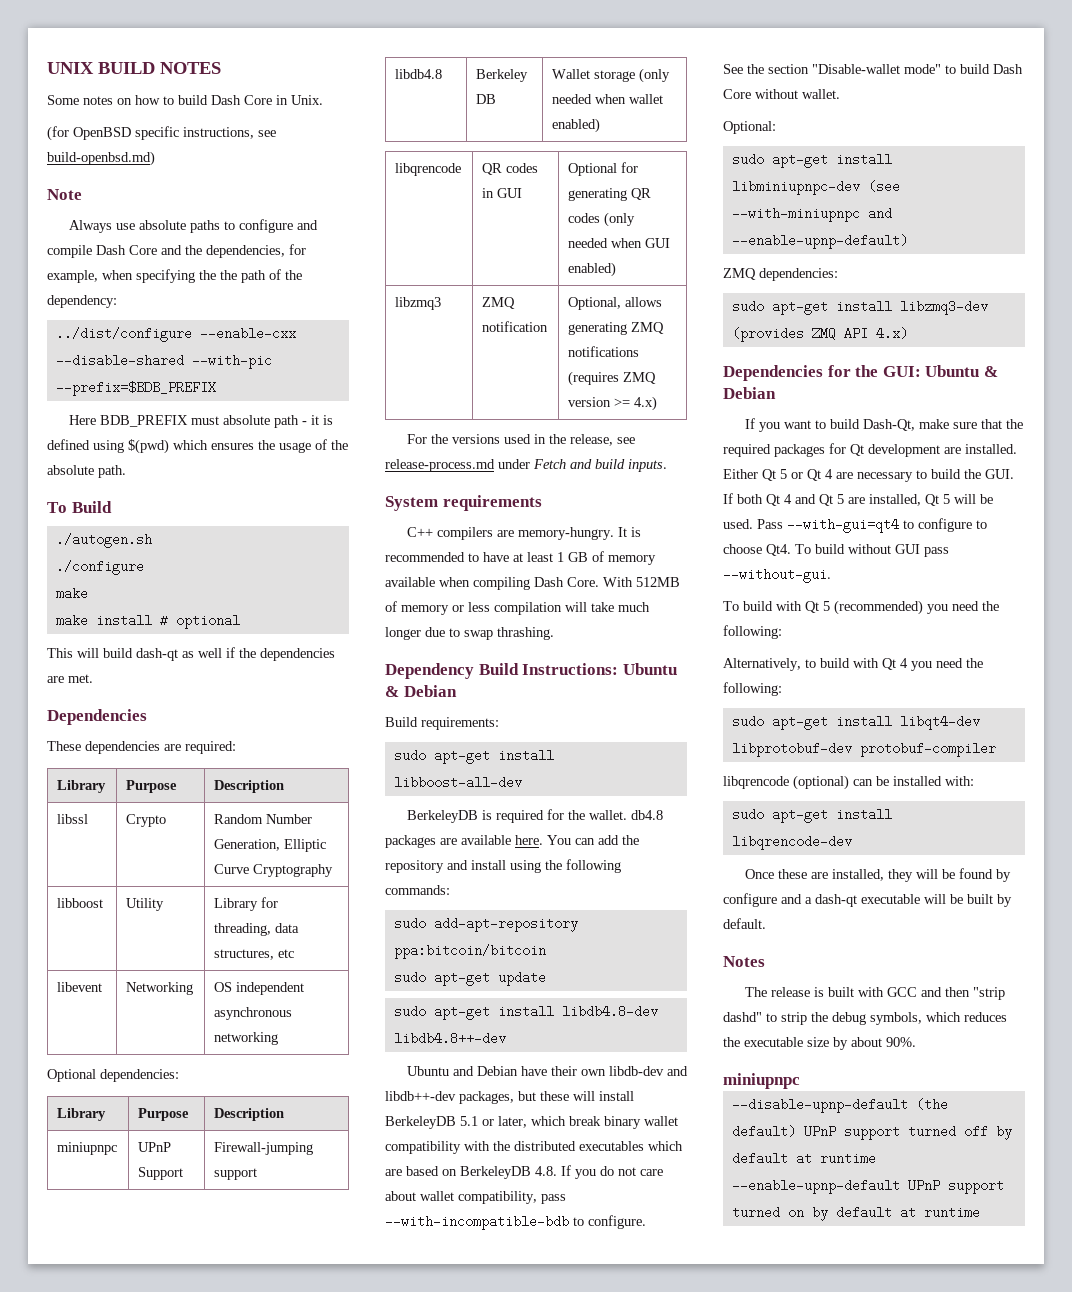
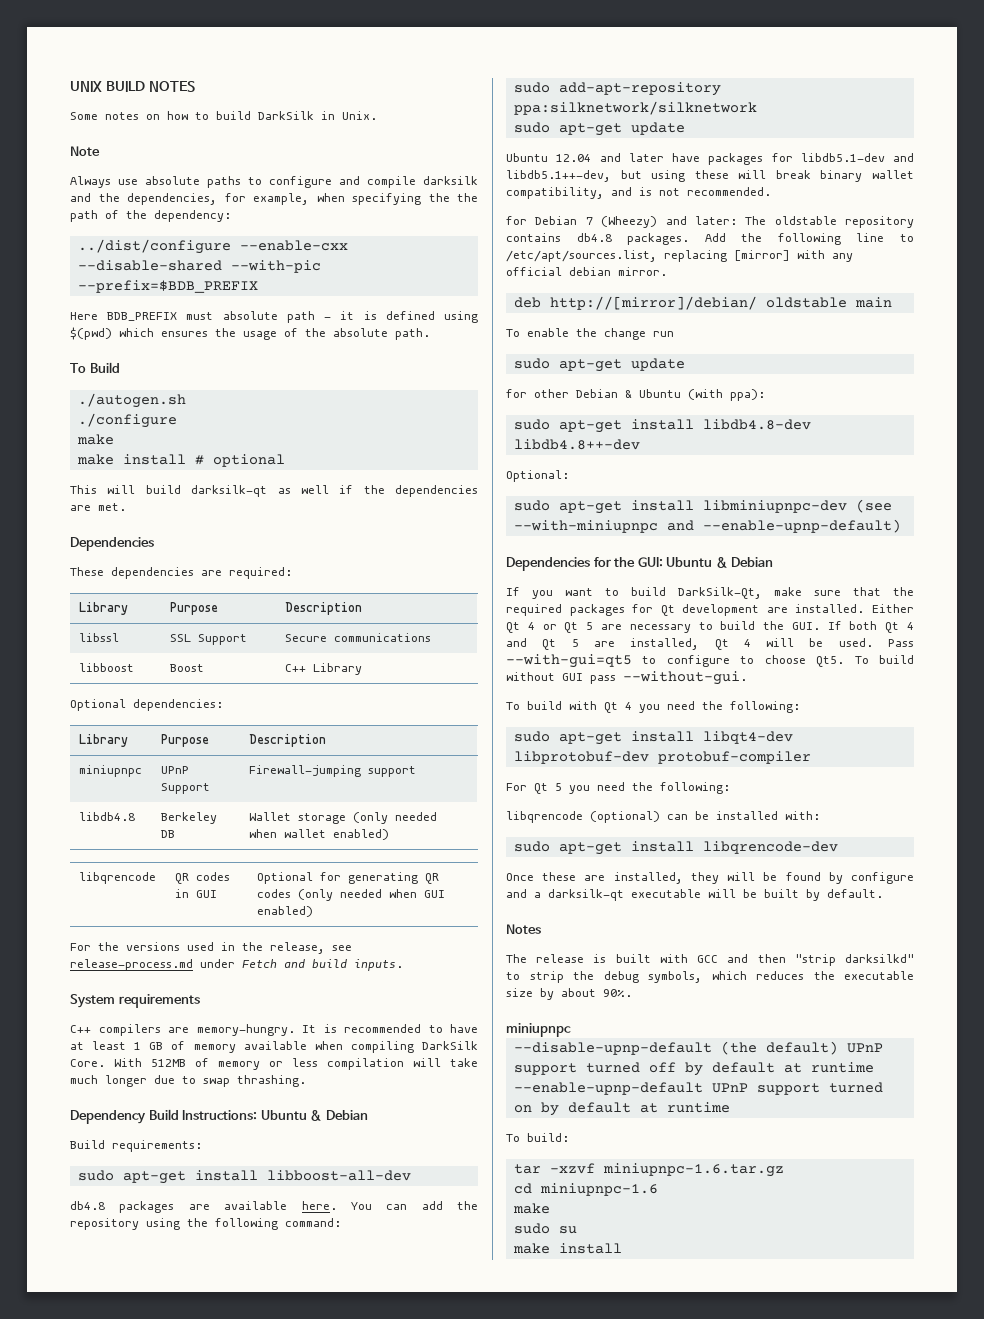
- Some notes on how to build Dash Core in Unix.
+ Some notes on how to build DarkSilk in Unix.
- (for OpenBSD specific instructions, see build-openbsd.md)
- Always use absolute paths to configure and compile Dash Core and the dependencies, for example, when specifying the the path of the dependency:
+ Always use absolute paths to configure and compile darksilk and the dependencies, for example, when specifying the the path of the dependency:
- This will build dash-qt as well if the dependencies are met.
+ This will build darksilk-qt as well if the dependencies are met.
- libssl | Crypto | Random Number Generation, Elliptic Curve Cryptography
+ libssl | SSL Support | Secure communications
- libboost | Utility | Library for threading, data structures, etc
- libevent | Networking | OS independent asynchronous networking
+ libboost | Boost | C++ Library
- libzmq3 | ZMQ notification | Optional, allows generating ZMQ notifications (requires ZMQ version >= 4.x)
- It is recommended to have at least 1 GB of memory available when compiling Dash Core.
+ It is recommended to have at least 1 GB of memory available when compiling DarkSilk Core.
- BerkeleyDB is required for the wallet. db4.8 packages are available here.
+ db4.8 packages are available here.
- You can add the repository and install using the following commands:
+ You can add the repository using the following command:
- sudo add-apt-repository ppa:bitcoin/bitcoin
+ sudo add-apt-repository ppa:silknetwork/silknetwork
  sudo apt-get update
+ Ubuntu 12.04 and later have packages for libdb5.1-dev and libdb5.1++-dev, but using these will break binary wallet compatibility, and is not recommended.
+ for Debian 7 (Wheezy) and later: The oldstable repository contains db4.8 packages. Add the following line to /etc/apt/sources.list, replacing [mirror] with any official debian mirror.
+ deb http://[mirror]/debian/ oldstable main
+ To enable the change run
+ sudo apt-get update
+ for other Debian & Ubuntu (with ppa):
- Ubuntu and Debian have their own libdb-dev and libdb++-dev packages, but these will install BerkeleyDB 5.1 or later, which break binary wallet compatibility with the distributed executables which are based on BerkeleyDB 4.8. If you do not care about wallet compatibility, pass --with-incompatible-bdb to configure.
- See the section "Disable-wallet mode" to build Dash Core without wallet.
- ZMQ dependencies:
- sudo apt-get install libzmq3-dev (provides ZMQ API 4.x)
- If you want to build Dash-Qt, make sure that the required packages for Qt development are installed.
+ If you want to build DarkSilk-Qt, make sure that the required packages for Qt development are installed.
- Either Qt 5 or Qt 4 are necessary to build the GUI. If both Qt 4 and Qt 5 are installed, Qt 5 will be used.
+ Either Qt 4 or Qt 5 are necessary to build the GUI. If both Qt 4 and Qt 5 are installed, Qt 4 will be used.
- Pass --with-gui=qt4 to configure to choose Qt4. To build without GUI pass --without-gui.
+ Pass --with-gui=qt5 to configure to choose Qt5. To build without GUI pass --without-gui.
- To build with Qt 5 (recommended) you need the following:
- Alternatively, to build with Qt 4 you need the following:
+ To build with Qt 4 you need the following:
+ For Qt 5 you need the following:
- Once these are installed, they will be found by configure and a dash-qt executable will be built by default.
+ Once these are installed, they will be found by configure and a darksilk-qt executable will be built by default.
- The release is built with GCC and then "strip dashd" to strip the debug symbols, which reduces the executable size by about 90%.
+ The release is built with GCC and then "strip darksilkd" to strip the debug symbols, which reduces the executable size by about 90%.
+ To build:
+ tar -xzvf miniupnpc-1.6.tar.gz
+ cd miniupnpc-1.6
+ make
+ sudo su
+ make install

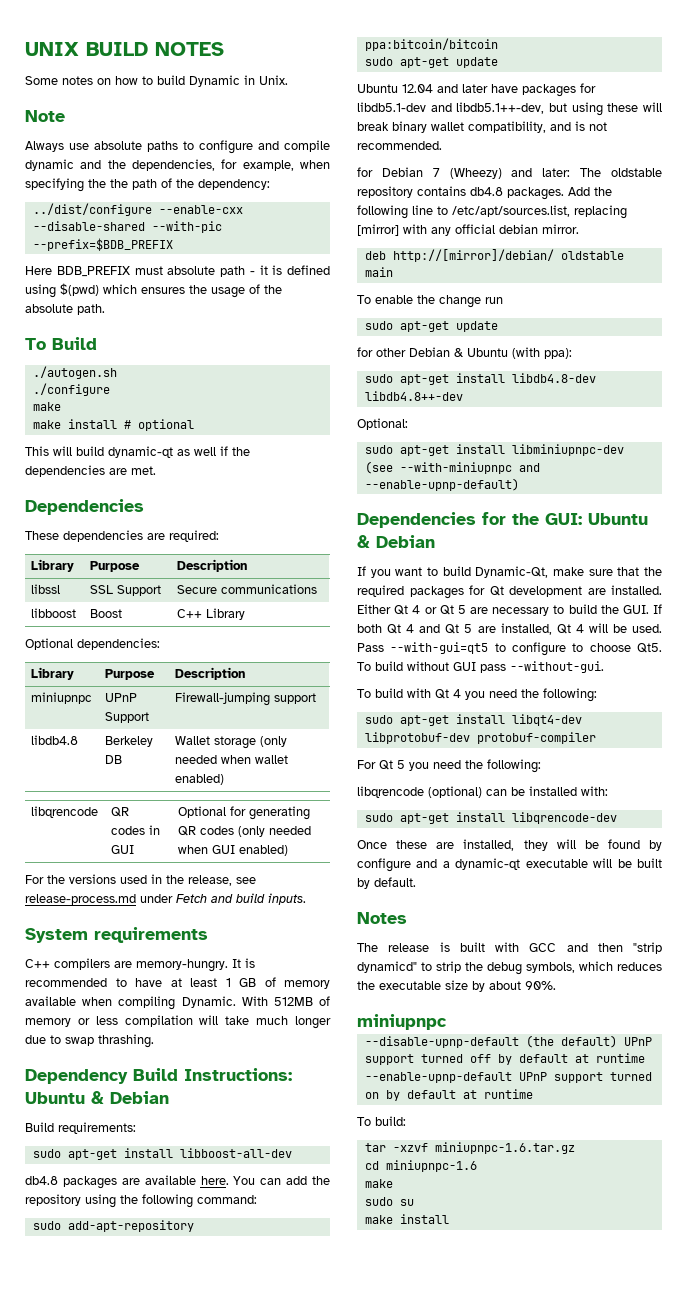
- Some notes on how to build DarkSilk in Unix.
+ Some notes on how to build Dynamic in Unix.
- Always use absolute paths to configure and compile darksilk and the dependencies, for example, when specifying the the path of the dependency:
+ Always use absolute paths to configure and compile dynamic and the dependencies, for example, when specifying the the path of the dependency:
- This will build darksilk-qt as well if the dependencies are met.
+ This will build dynamic-qt as well if the dependencies are met.
- It is recommended to have at least 1 GB of memory available when compiling DarkSilk Core.
+ It is recommended to have at least 1 GB of memory available when compiling Dynamic.
- sudo add-apt-repository ppa:silknetwork/silknetwork
+ sudo add-apt-repository ppa:bitcoin/bitcoin
- If you want to build DarkSilk-Qt, make sure that the required packages for Qt development are installed.
+ If you want to build Dynamic-Qt, make sure that the required packages for Qt development are installed.
- Once these are installed, they will be found by configure and a darksilk-qt executable will be built by default.
+ Once these are installed, they will be found by configure and a dynamic-qt executable will be built by default.
- The release is built with GCC and then "strip darksilkd" to strip the debug symbols, which reduces the executable size by about 90%.
+ The release is built with GCC and then "strip dynamicd" to strip the debug symbols, which reduces the executable size by about 90%.

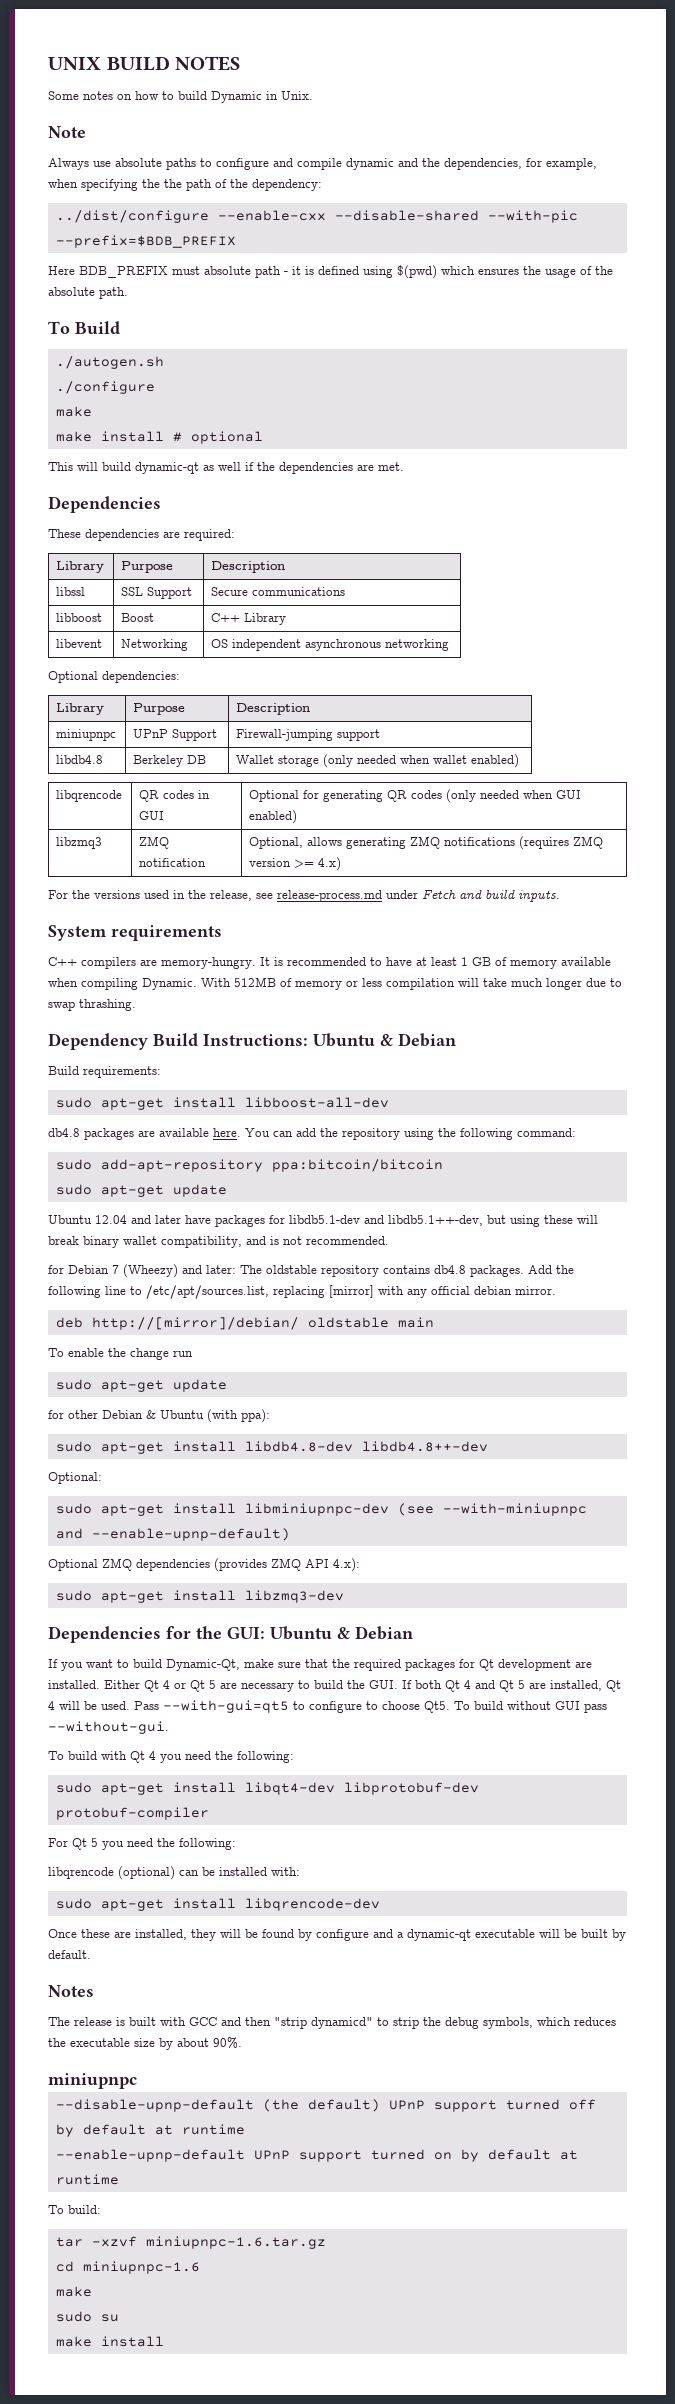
+ libevent | Networking | OS independent asynchronous networking
+ libzmq3 | ZMQ notification | Optional, allows generating ZMQ notifications (requires ZMQ version >= 4.x)
+ Optional ZMQ dependencies (provides ZMQ API 4.x):
+ sudo apt-get install libzmq3-dev

